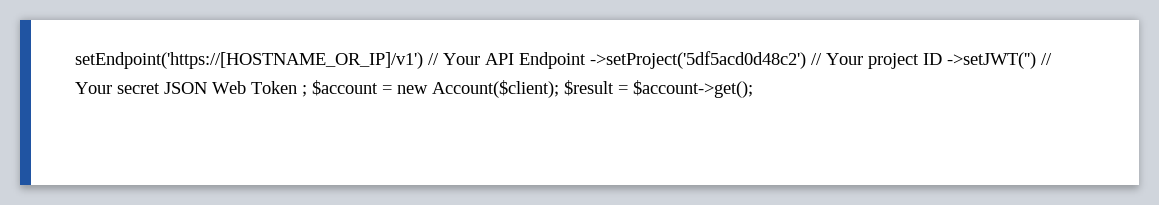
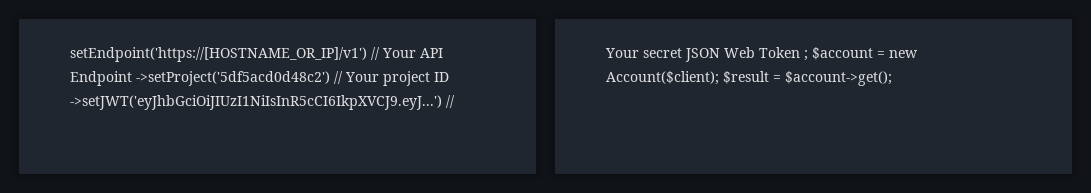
- setEndpoint('https://[HOSTNAME_OR_IP]/v1') // Your API Endpoint ->setProject('5df5acd0d48c2') // Your project ID ->setJWT('') // Your secret JSON Web Token ; $account = new Account($client); $result = $account->get();
+ setEndpoint('https://[HOSTNAME_OR_IP]/v1') // Your API Endpoint ->setProject('5df5acd0d48c2') // Your project ID ->setJWT('eyJhbGciOiJIUzI1NiIsInR5cCI6IkpXVCJ9.eyJ...') // Your secret JSON Web Token ; $account = new Account($client); $result = $account->get();

